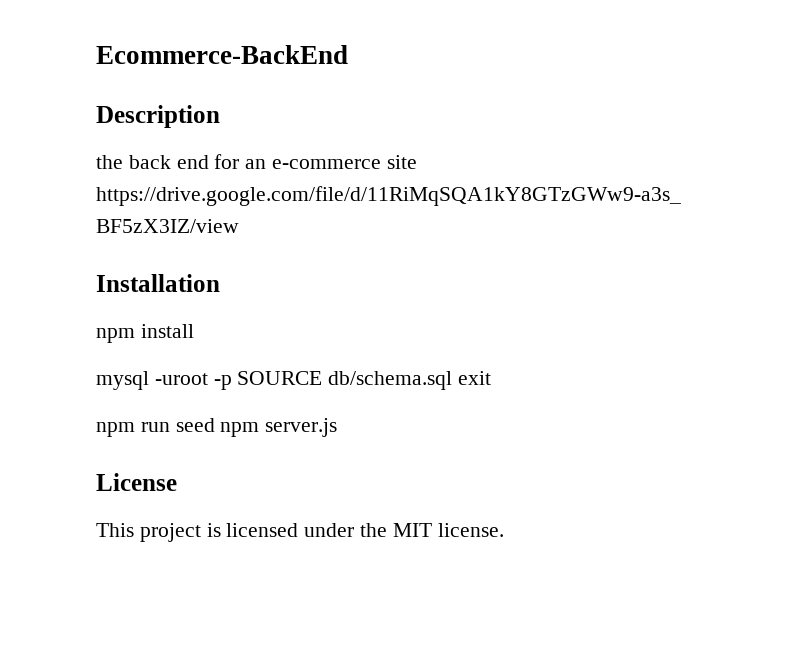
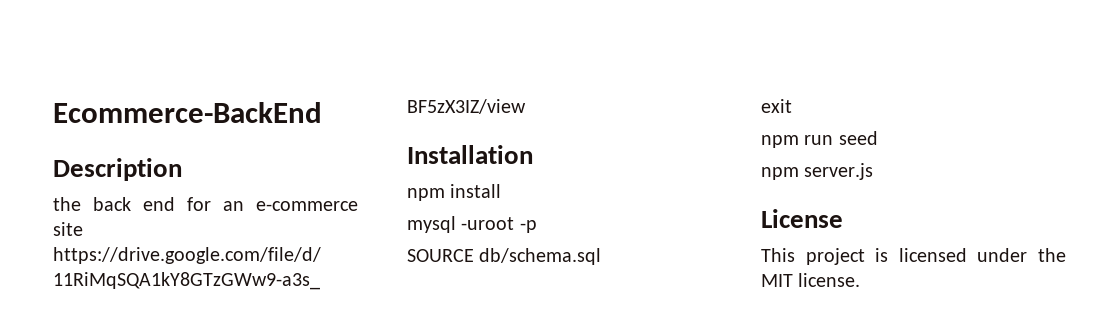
- mysql -uroot -p SOURCE db/schema.sql exit
+ mysql -uroot -p
+ SOURCE db/schema.sql
+ exit
- npm run seed npm server.js
+ npm run seed
+ npm server.js

